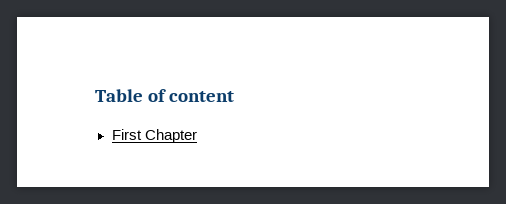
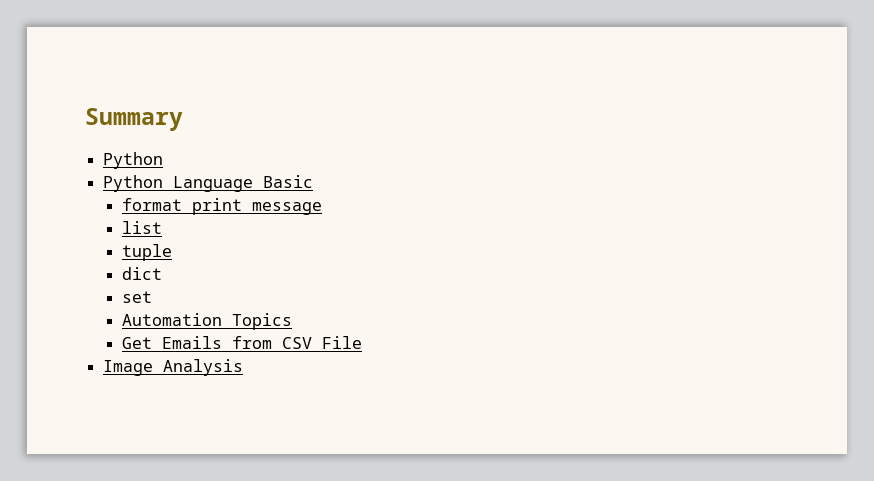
- Table of content
- First Chapter
+ Summary
+ Python
+ Python Language Basic
+ format print message
+ list
+ tuple
+ dict
+ set
+ Automation Topics
+ Get Emails from CSV File
+ Image Analysis

